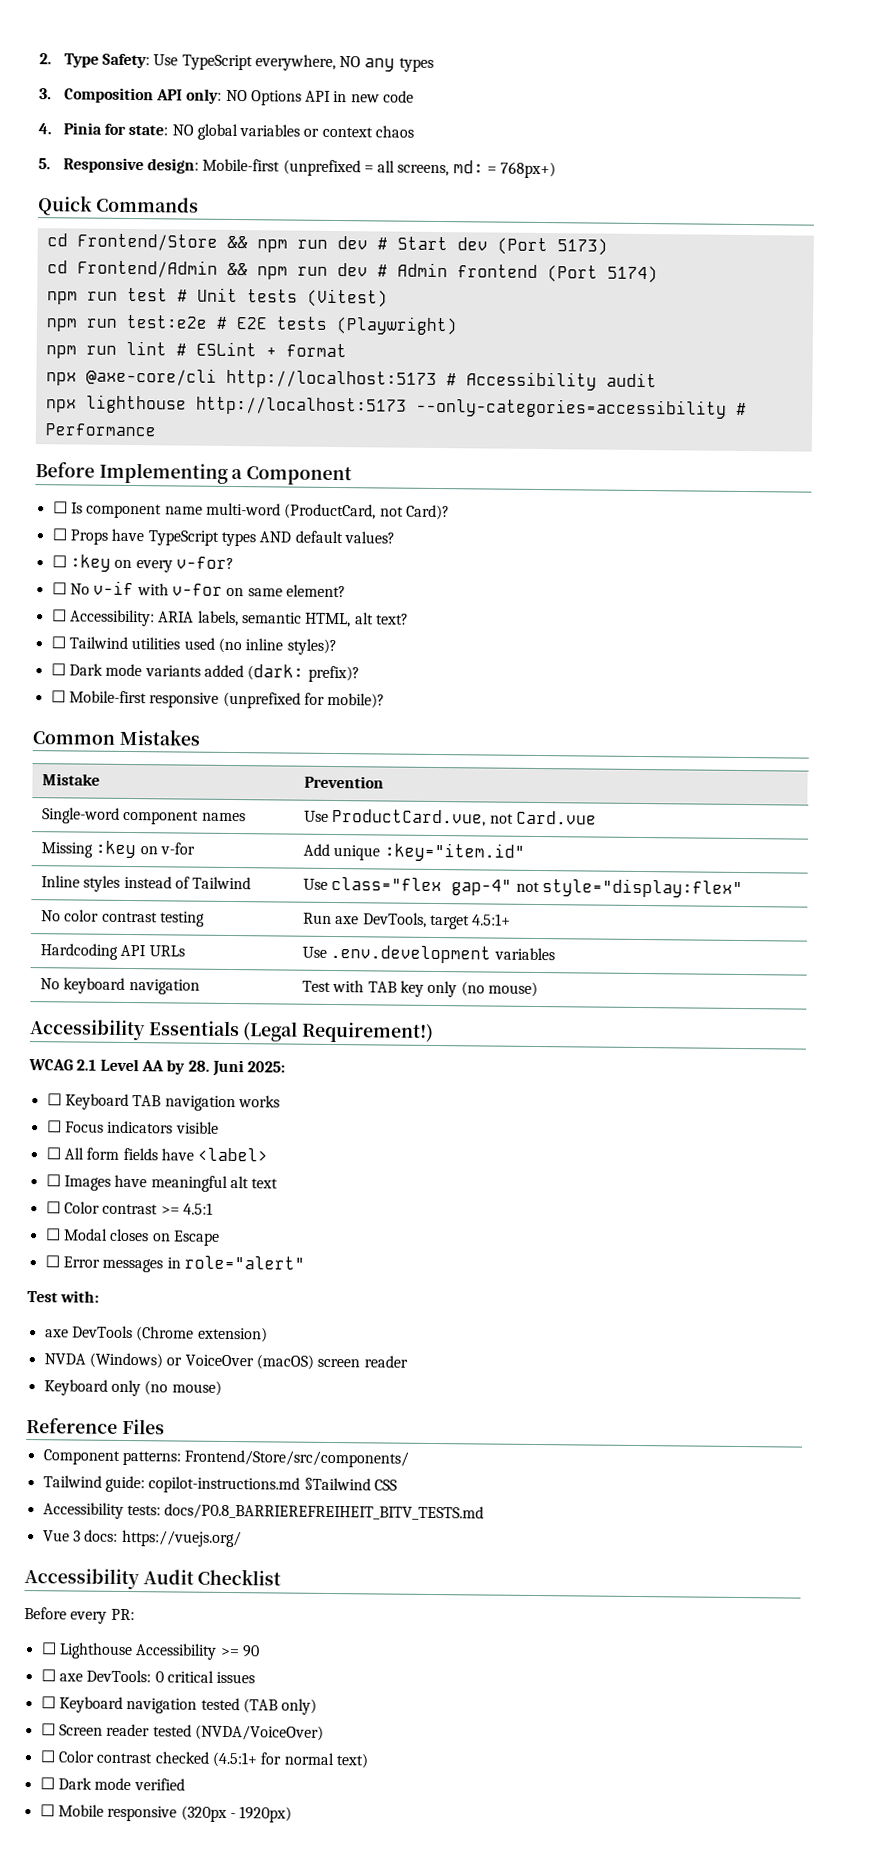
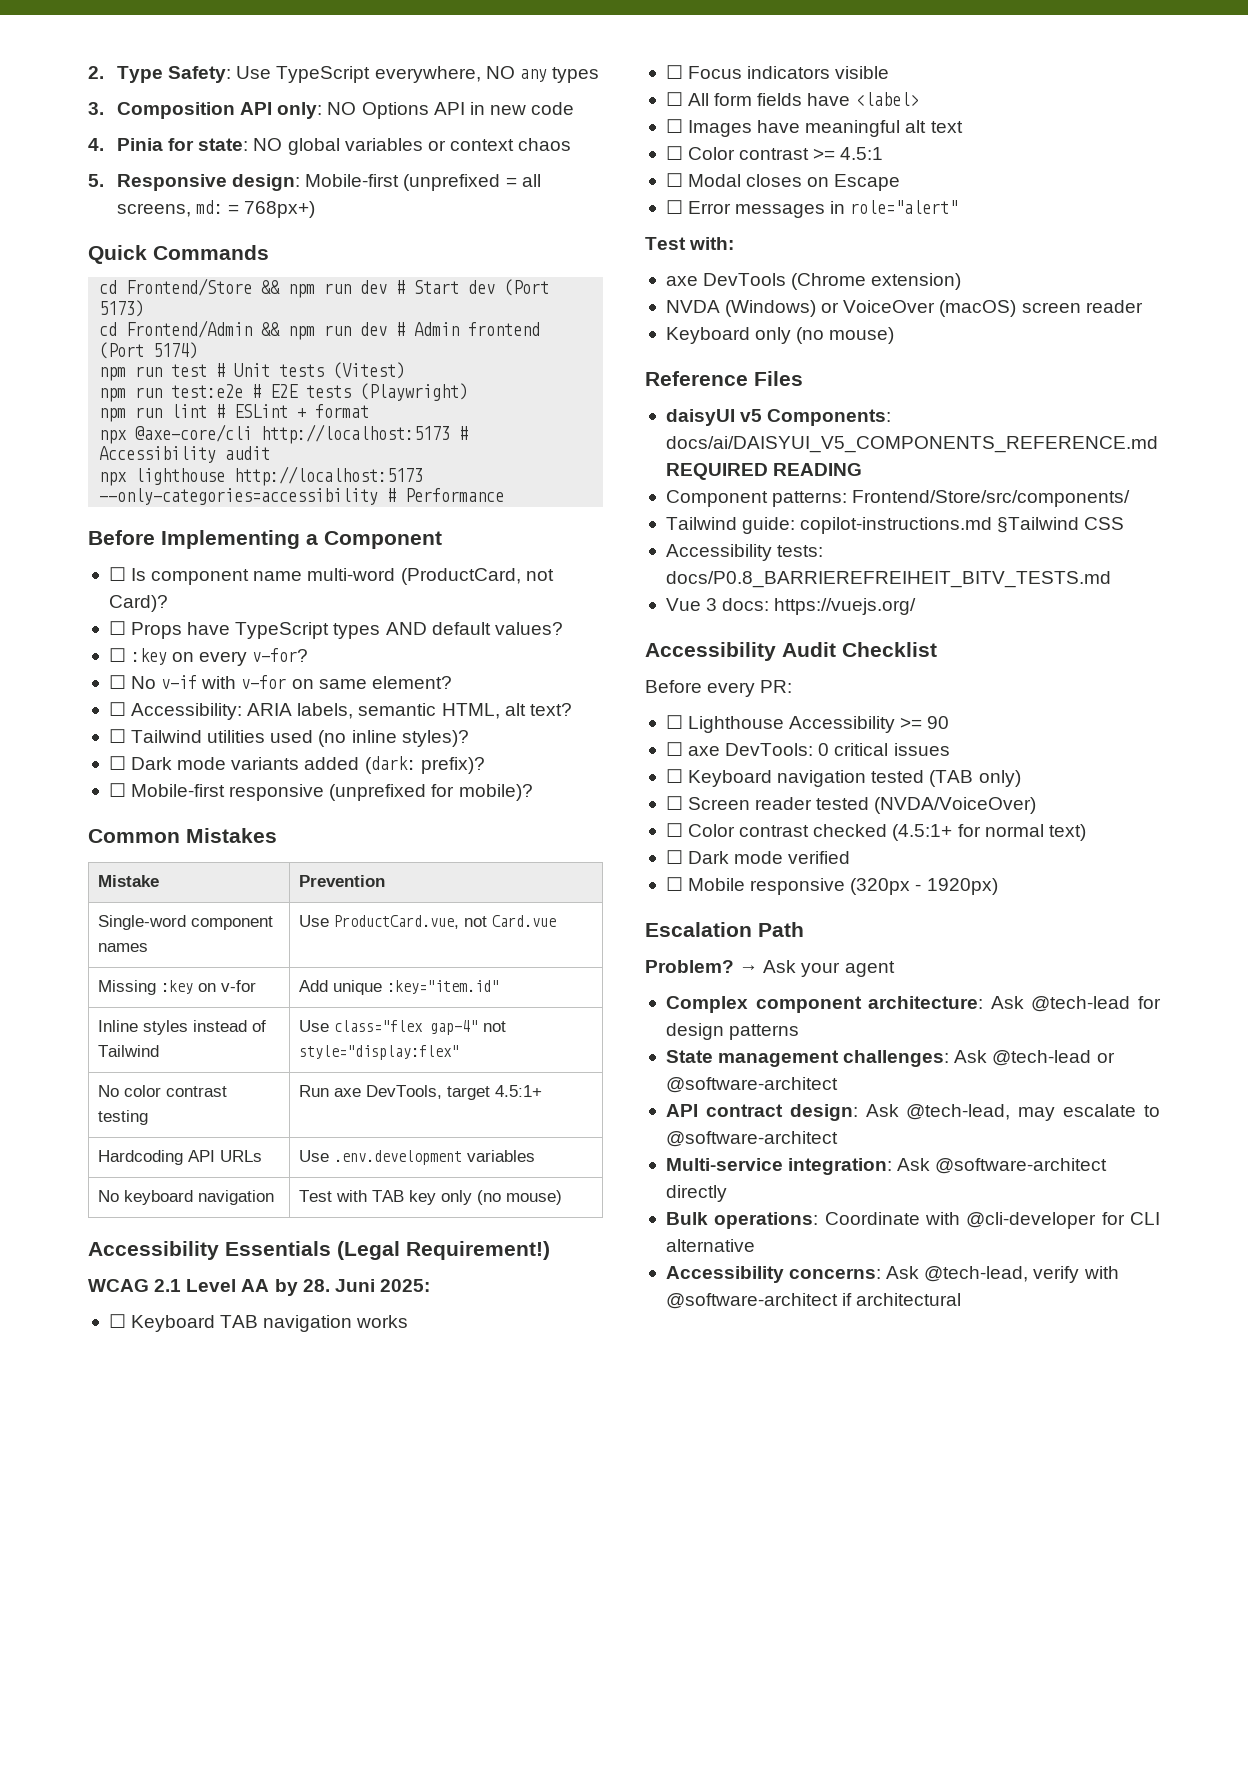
+ daisyUI v5 Components: docs/ai/DAISYUI_V5_COMPONENTS_REFERENCE.md REQUIRED READING
+ Escalation Path
+ Problem? → Ask your agent
+ Complex component architecture: Ask @tech-lead for design patterns
+ State management challenges: Ask @tech-lead or @software-architect
+ API contract design: Ask @tech-lead, may escalate to @software-architect
+ Multi-service integration: Ask @software-architect directly
+ Bulk operations: Coordinate with @cli-developer for CLI alternative
+ Accessibility concerns: Ask @tech-lead, verify with @software-architect if architectural

